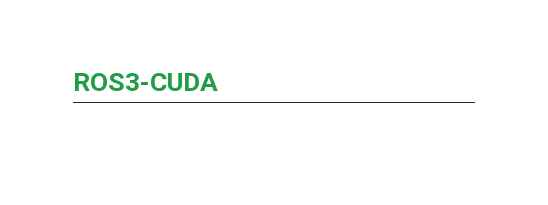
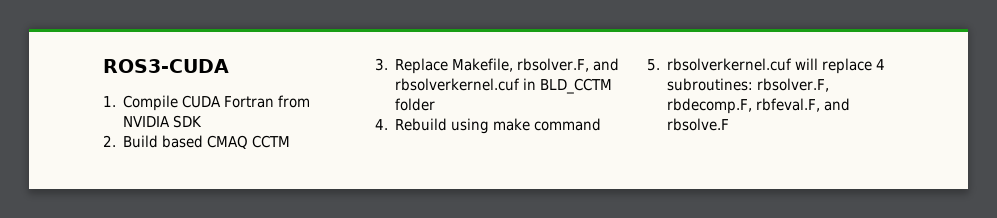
+ 1. Compile CUDA Fortran from NVIDIA SDK
+ 2. Build based CMAQ CCTM
+ 3. Replace Makefile, rbsolver.F, and rbsolverkernel.cuf in BLD_CCTM folder
+ 4. Rebuild using make command
+ 5. rbsolverkernel.cuf will replace 4 subroutines: rbsolver.F, rbdecomp.F, rbfeval.F, and rbsolve.F

